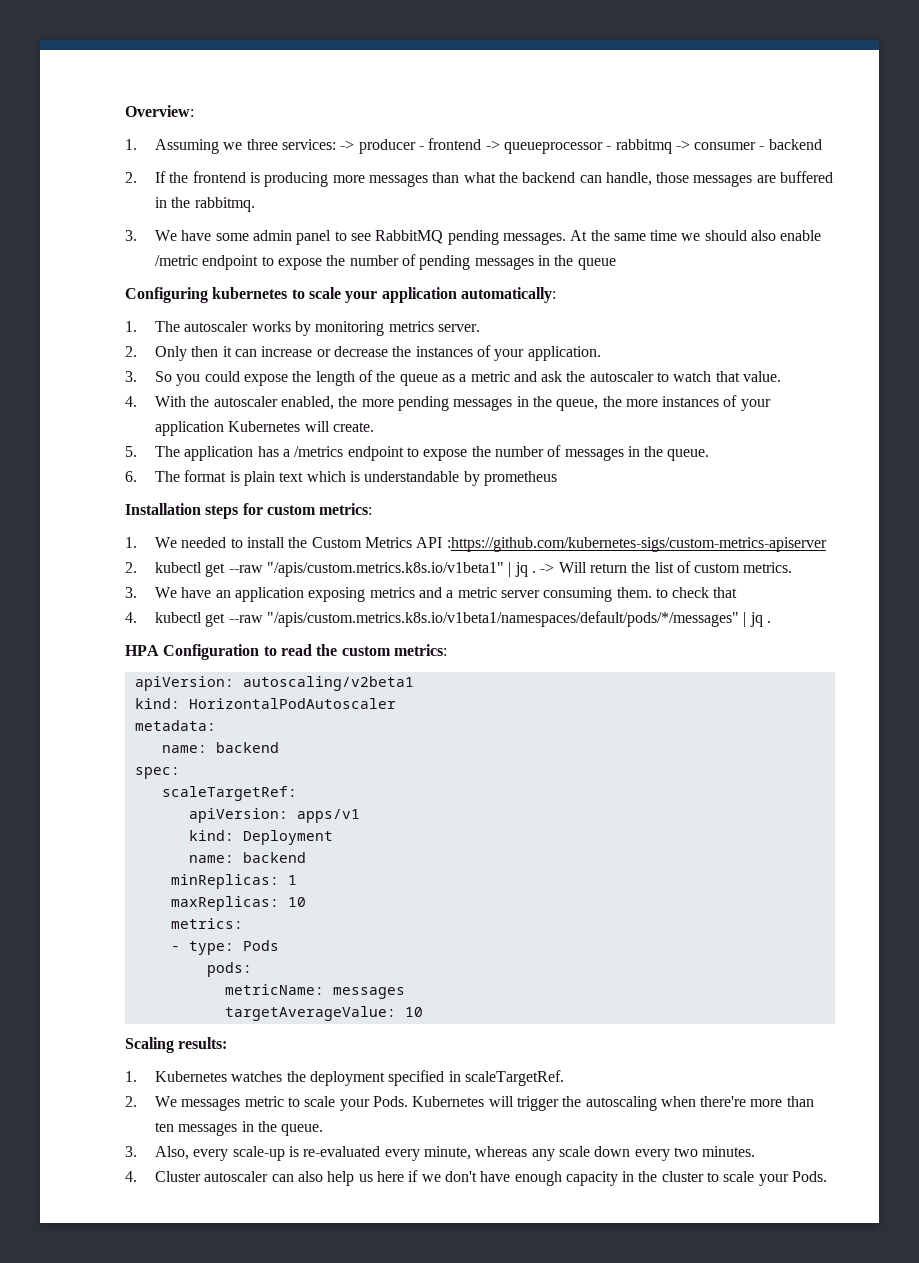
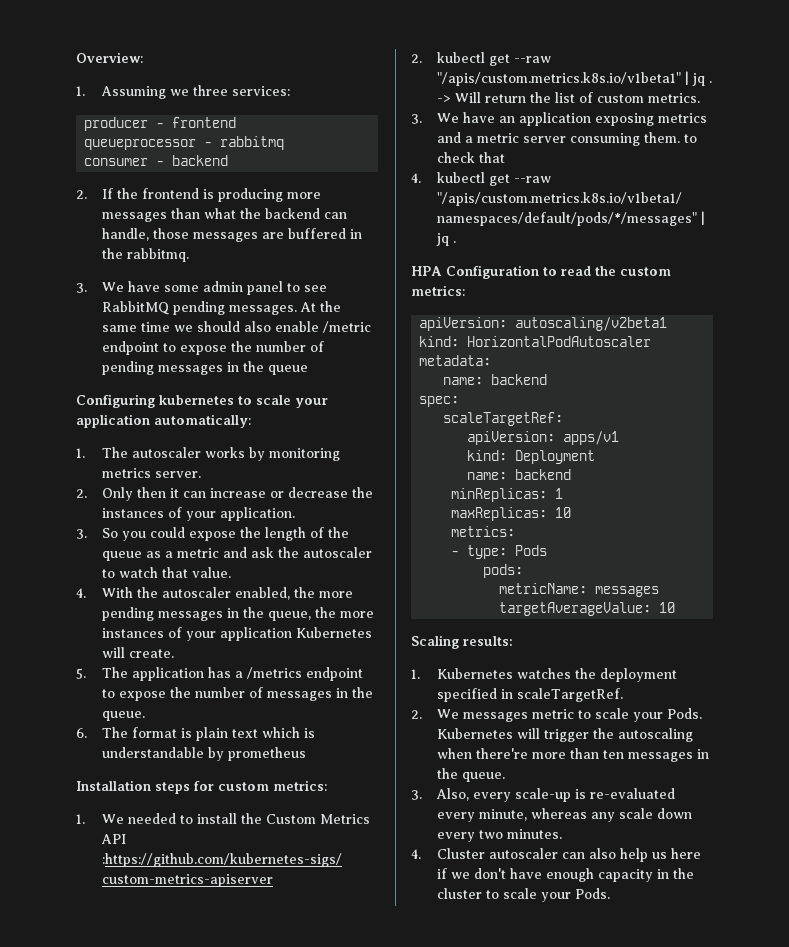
- 1. Assuming we three services: -> producer - frontend -> queueprocessor - rabbitmq -> consumer - backend
+ 1. Assuming we three services:
+ producer - frontend
+ queueprocessor - rabbitmq
+ consumer - backend

